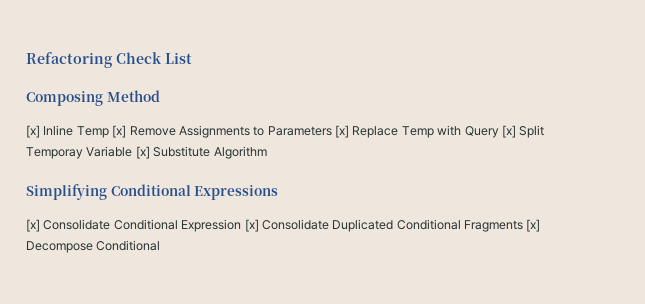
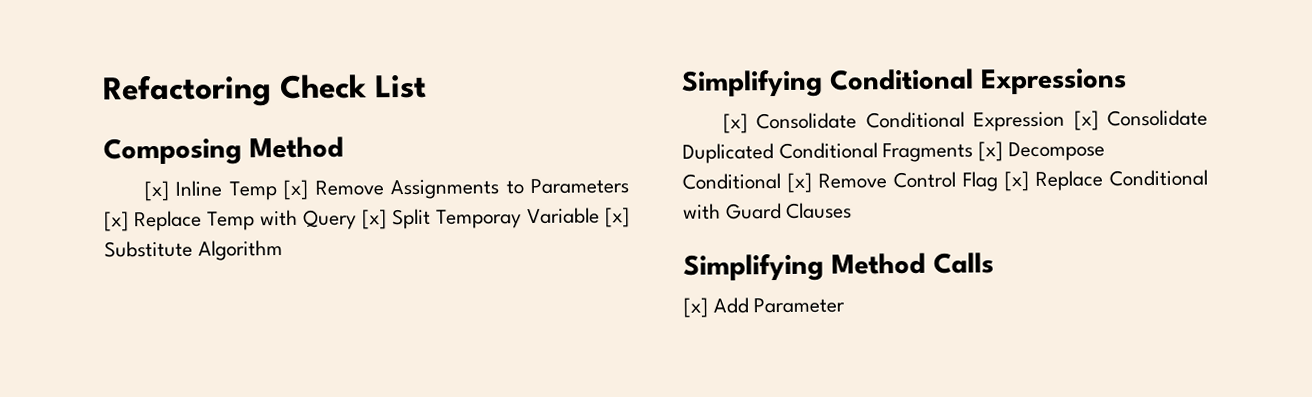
- [x] Consolidate Conditional Expression [x] Consolidate Duplicated Conditional Fragments [x] Decompose Conditional
+ [x] Consolidate Conditional Expression [x] Consolidate Duplicated Conditional Fragments [x] Decompose Conditional [x] Remove Control Flag [x] Replace Conditional with Guard Clauses
+ Simplifying Method Calls
+ [x] Add Parameter

